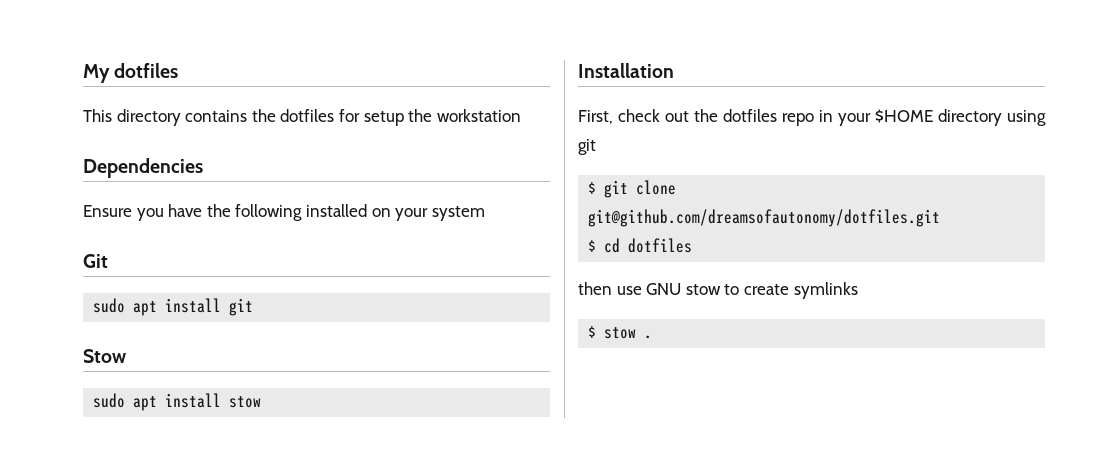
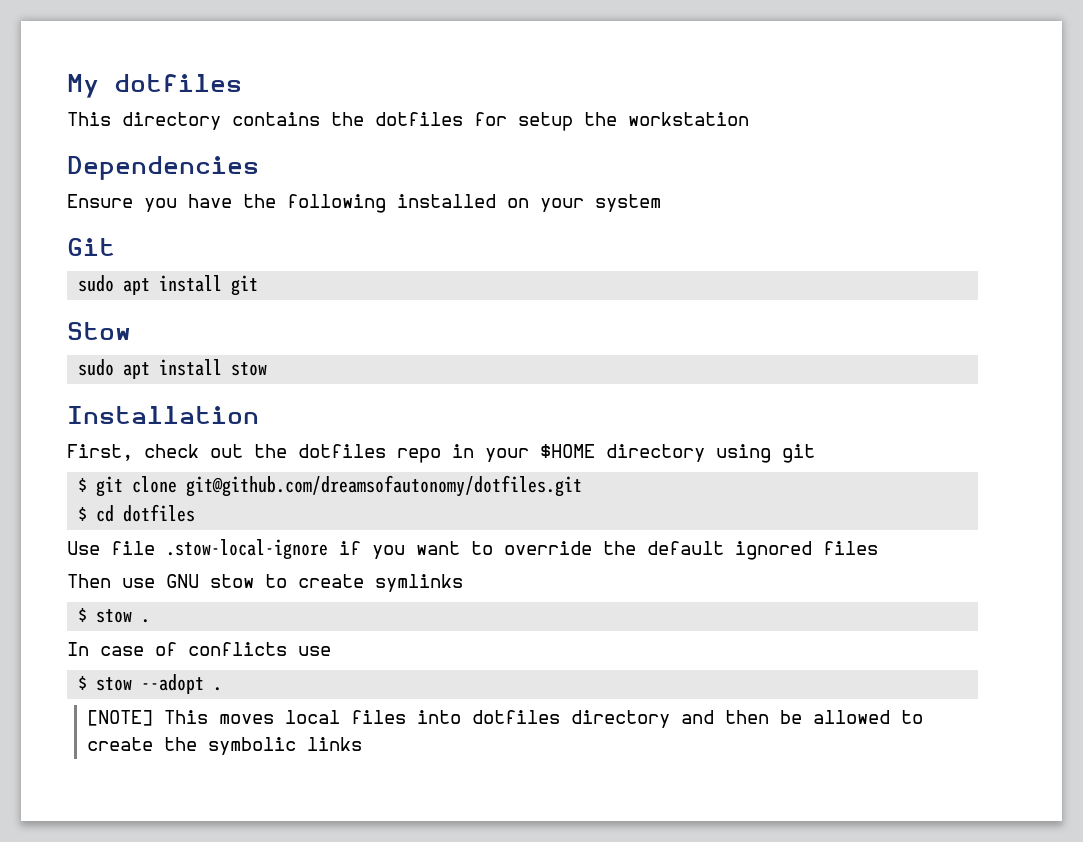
- then use GNU stow to create symlinks
+ Use file .stow-local-ignore if you want to override the default ignored files
+ Then use GNU stow to create symlinks
+ In case of conflicts use
+ $ stow --adopt .
+ [NOTE] This moves local files into dotfiles directory and then be allowed to create the symbolic links

